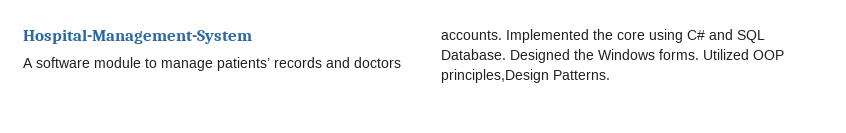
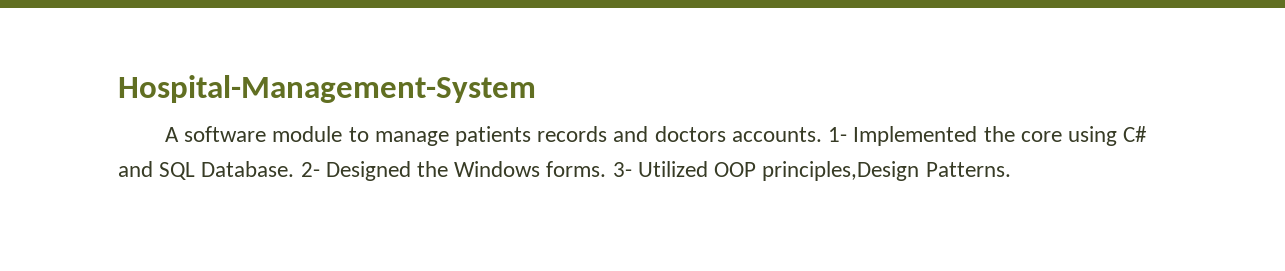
- A software module to manage patients’ records and doctors accounts.
+ A software module to manage patients records and doctors accounts.
- Implemented the core using C# and SQL Database.
+ 1- Implemented the core using C# and SQL Database.
- Designed the Windows forms.
+ 2- Designed the Windows forms.
- Utilized OOP principles,Design Patterns.
+ 3- Utilized OOP principles,Design Patterns.

